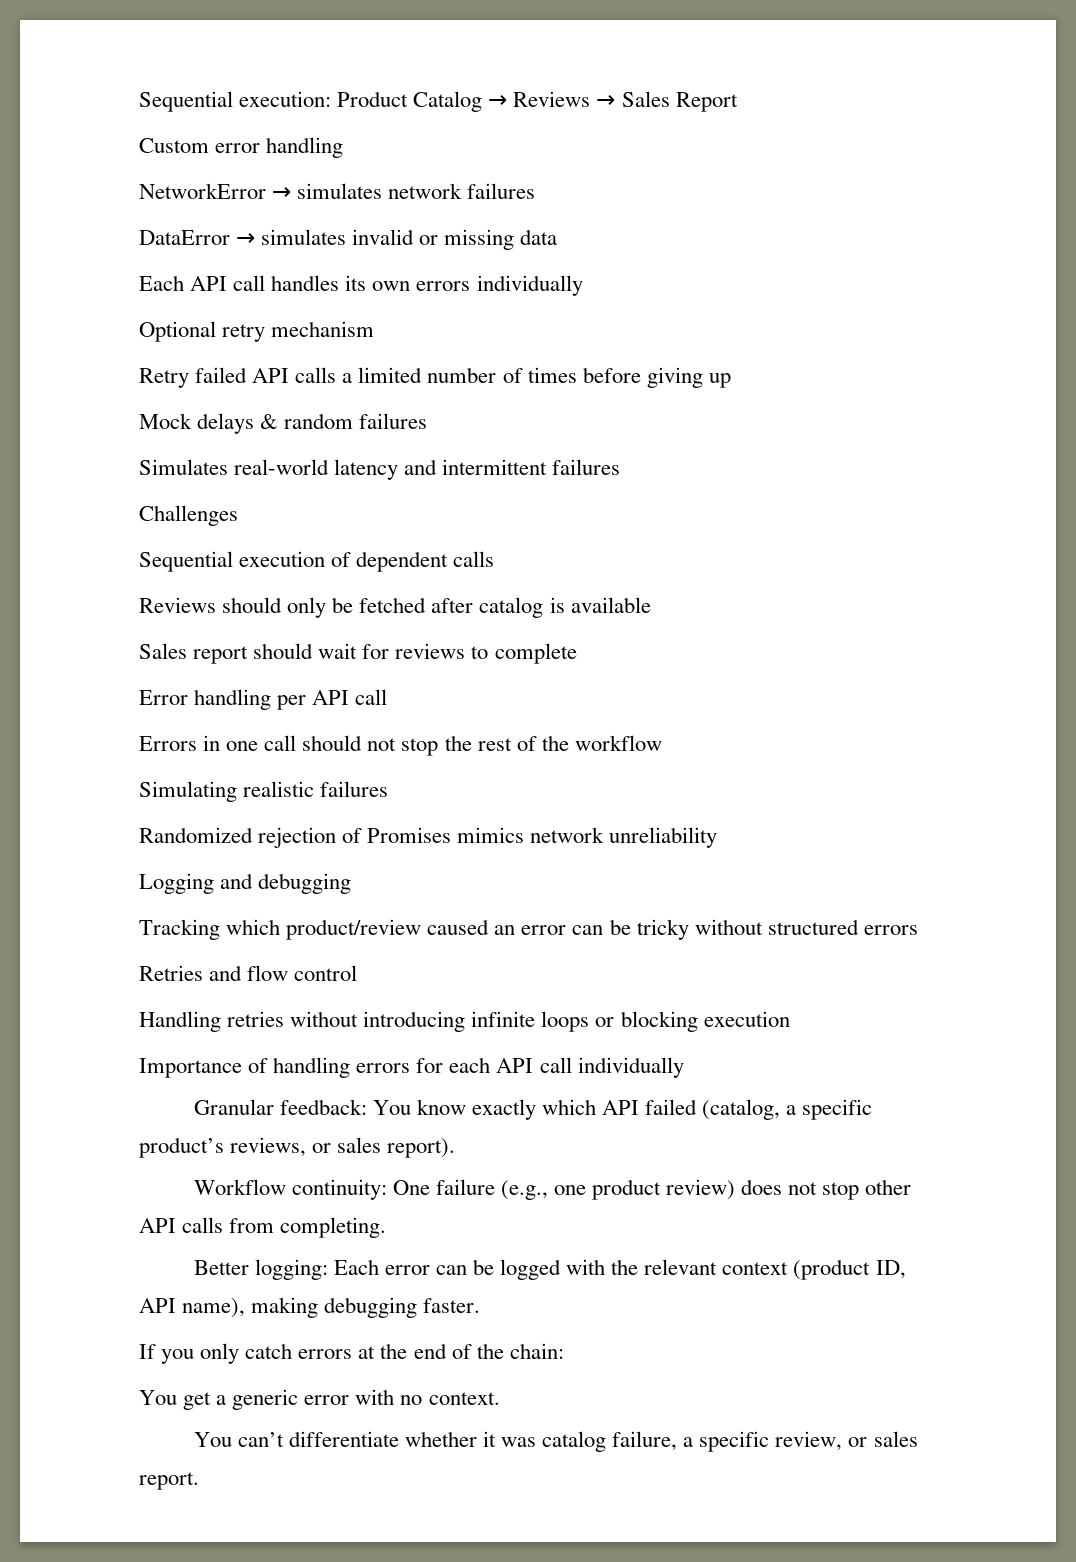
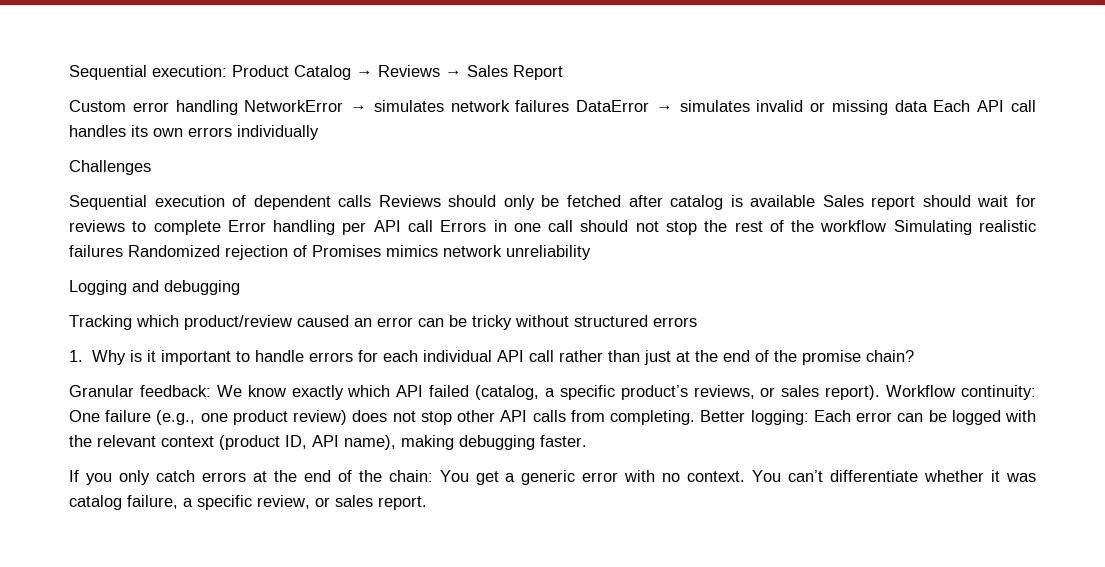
- Custom error handling
- NetworkError → simulates network failures
- DataError → simulates invalid or missing data
- Each API call handles its own errors individually
+ Custom error handling NetworkError → simulates network failures DataError → simulates invalid or missing data Each API call handles its own errors individually
- Optional retry mechanism
- Retry failed API calls a limited number of times before giving up
- Mock delays & random failures
- Simulates real-world latency and intermittent failures
- Sequential execution of dependent calls
- Reviews should only be fetched after catalog is available
- Sales report should wait for reviews to complete
- Error handling per API call
- Errors in one call should not stop the rest of the workflow
- Simulating realistic failures
- Randomized rejection of Promises mimics network unreliability
+ Sequential execution of dependent calls Reviews should only be fetched after catalog is available Sales report should wait for reviews to complete Error handling per API call Errors in one call should not stop the rest of the workflow Simulating realistic failures Randomized rejection of Promises mimics network unreliability
- Retries and flow control
- Handling retries without introducing infinite loops or blocking execution
- Importance of handling errors for each API call individually
+ 1. Why is it important to handle errors for each individual API call rather than just at the end of the promise chain?
- Granular feedback: You know exactly which API failed (catalog, a specific product’s reviews, or sales report).
- Workflow continuity: One failure (e.g., one product review) does not stop other API calls from completing.
- Better logging: Each error can be logged with the relevant context (product ID, API name), making debugging faster.
+ Granular feedback: We know exactly which API failed (catalog, a specific product’s reviews, or sales report). Workflow continuity: One failure (e.g., one product review) does not stop other API calls from completing. Better logging: Each error can be logged with the relevant context (product ID, API name), making debugging faster.
- If you only catch errors at the end of the chain:
- You get a generic error with no context.
- You can’t differentiate whether it was catalog failure, a specific review, or sales report.
+ If you only catch errors at the end of the chain: You get a generic error with no context. You can’t differentiate whether it was catalog failure, a specific review, or sales report.

